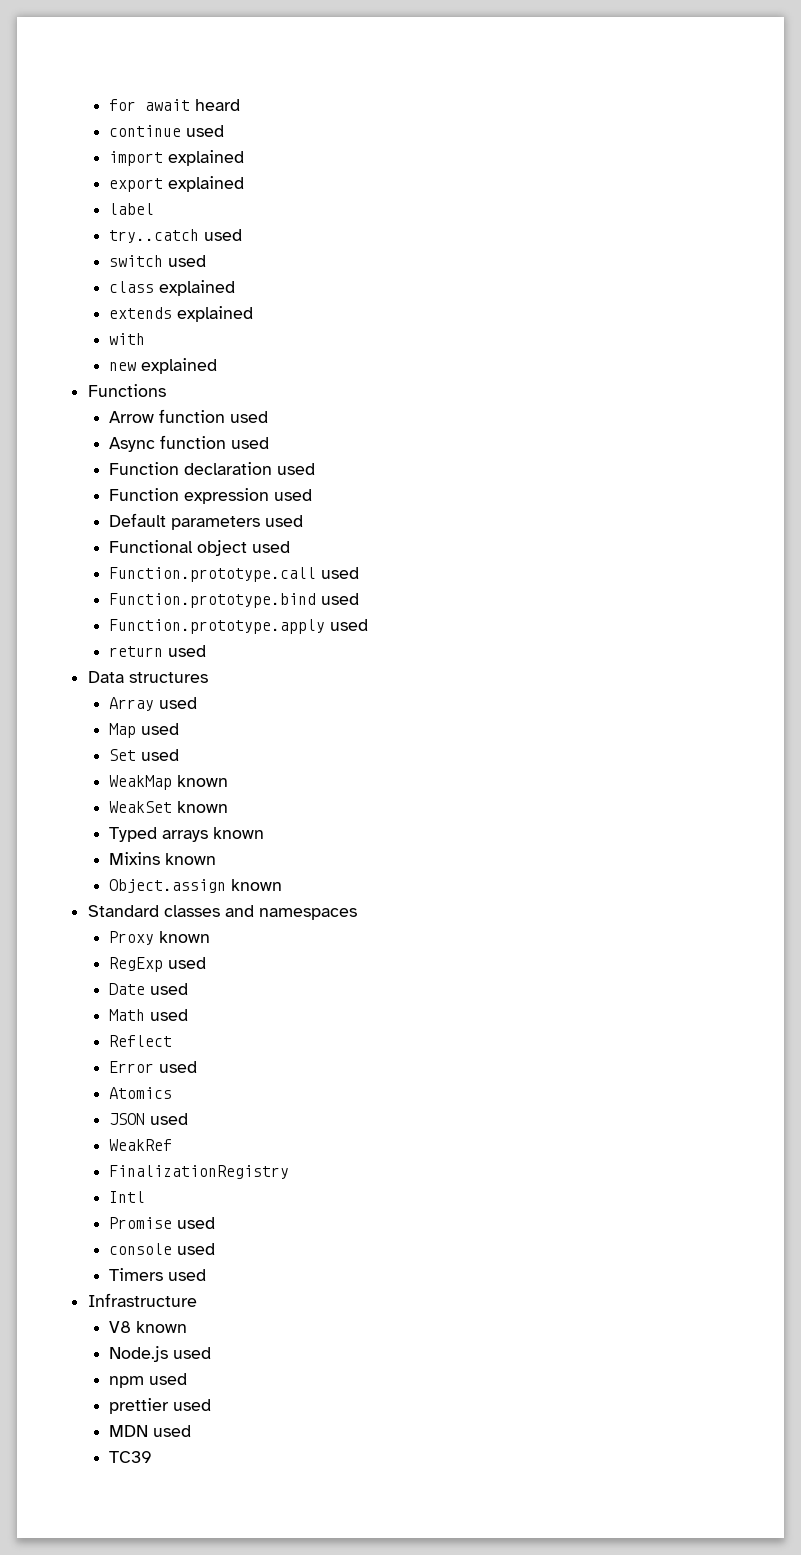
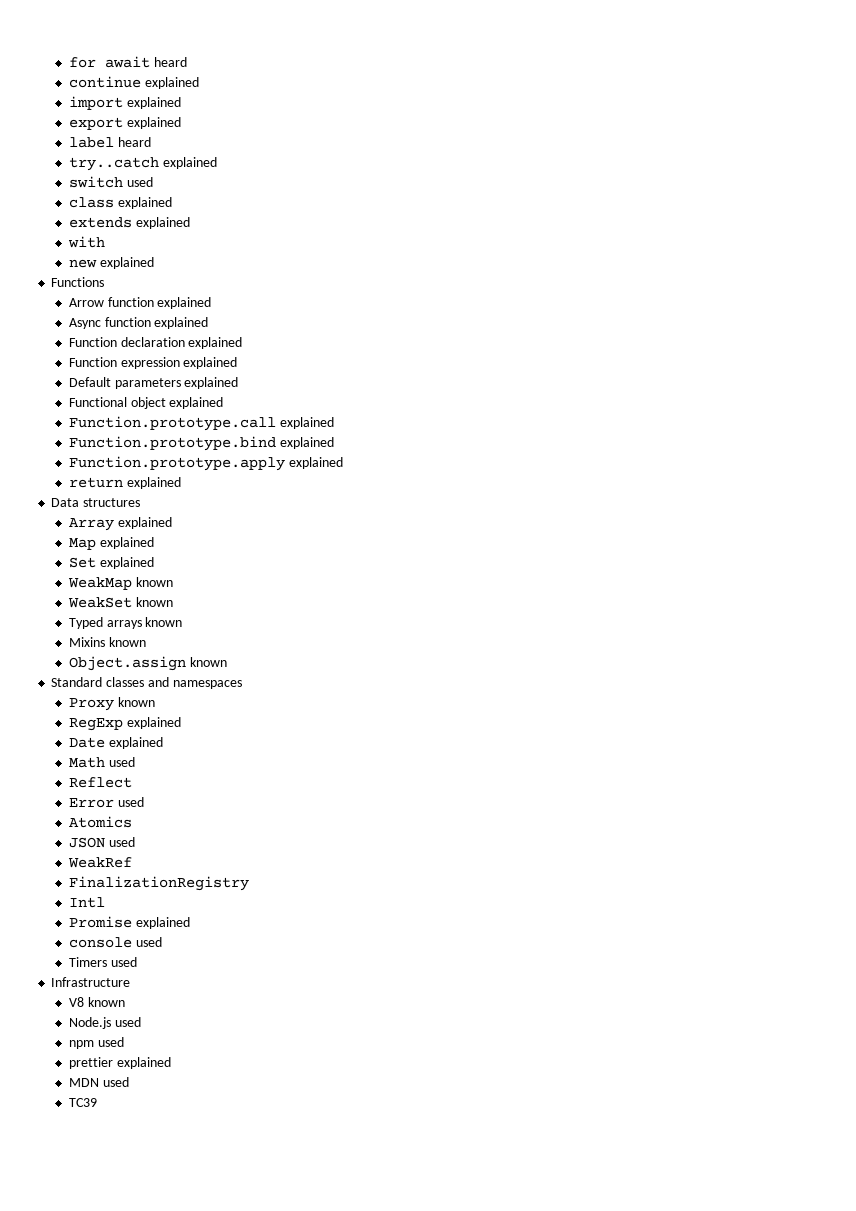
- continue used
+ continue explained
- label
+ label heard
- try..catch used
+ try..catch explained
- Arrow function used
+ Arrow function explained
- Async function used
+ Async function explained
- Function declaration used
+ Function declaration explained
- Function expression used
+ Function expression explained
- Default parameters used
+ Default parameters explained
- Functional object used
+ Functional object explained
- Function.prototype.call used
+ Function.prototype.call explained
- Function.prototype.bind used
+ Function.prototype.bind explained
- Function.prototype.apply used
+ Function.prototype.apply explained
- return used
+ return explained
- Array used
+ Array explained
- Map used
+ Map explained
- Set used
+ Set explained
- RegExp used
+ RegExp explained
- Date used
+ Date explained
- Promise used
+ Promise explained
- prettier used
+ prettier explained

